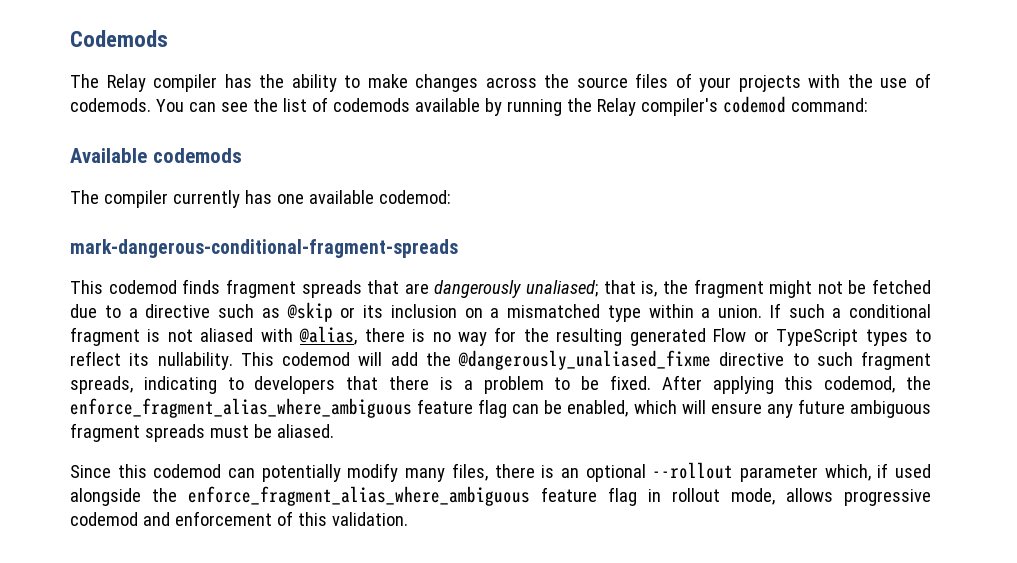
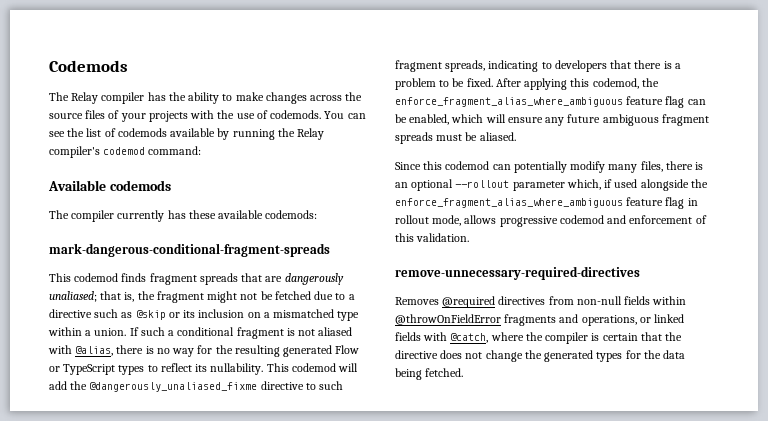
- The compiler currently has one available codemod:
+ The compiler currently has these available codemods:
+ remove-unnecessary-required-directives
+ Removes @required directives from non-null fields within @throwOnFieldError fragments and operations, or linked fields with @catch, where the compiler is certain that the directive does not change the generated types for the data being fetched.

